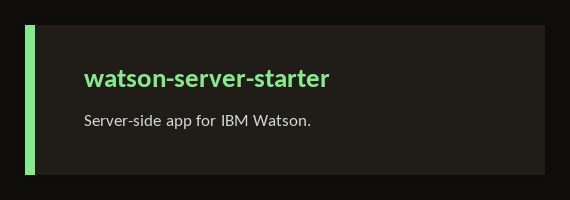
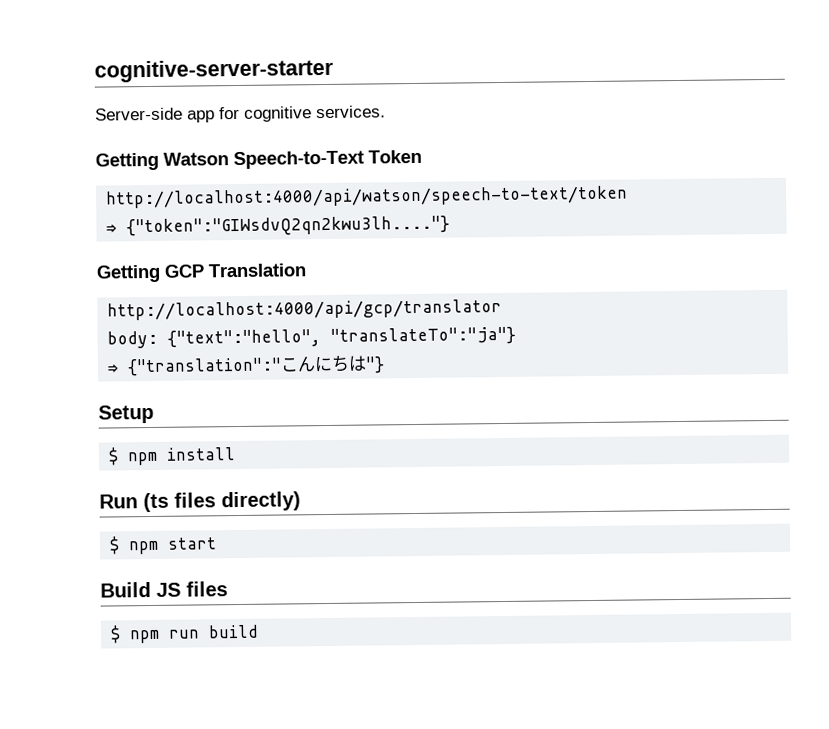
- watson-server-starter
+ cognitive-server-starter
- Server-side app for IBM Watson.
+ Server-side app for cognitive services.
+ Getting Watson Speech-to-Text Token
+ http://localhost:4000/api/watson/speech-to-text/token
+ ⇒ {"token":"GIWsdvQ2qn2kwu3lh...."}
+ Getting GCP Translation
+ http://localhost:4000/api/gcp/translator
+ body: {"text":"hello", "translateTo":"ja"}
+ ⇒ {"translation":"こんにちは"}
+ Setup
+ $ npm install
+ Run (ts files directly)
+ $ npm start
+ Build JS files
+ $ npm run build

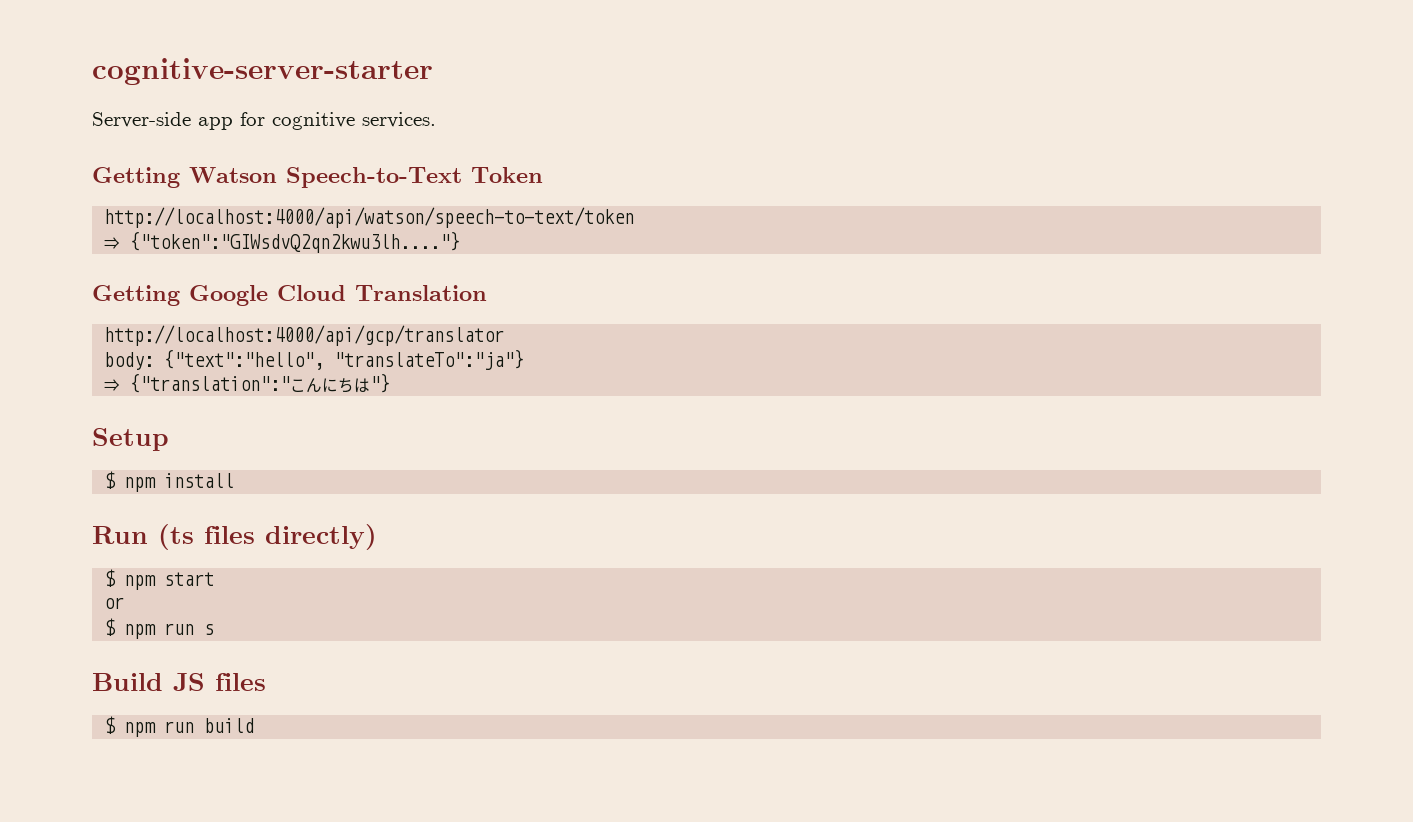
- Getting GCP Translation
+ Getting Google Cloud Translation
+ or
+ $ npm run s

